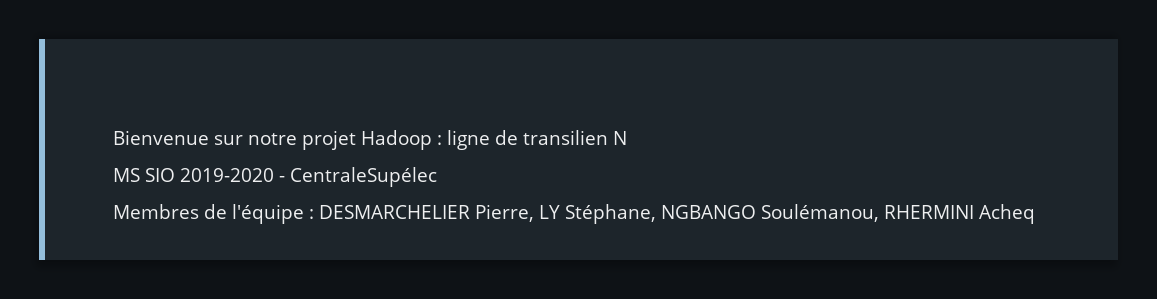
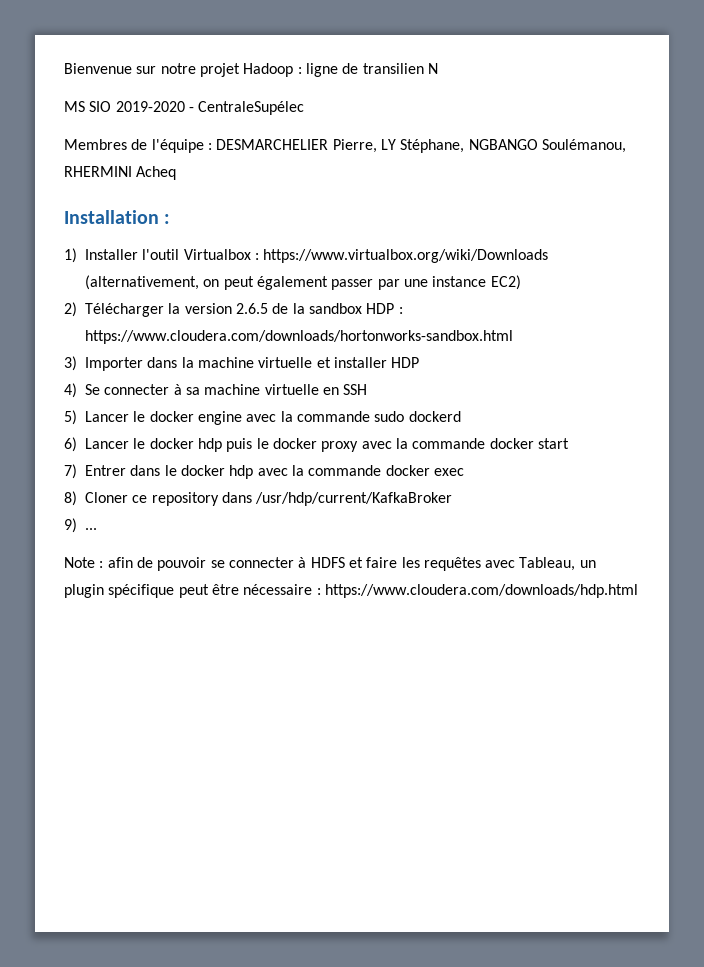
+ Installation :
+ 1) Installer l'outil Virtualbox : https://www.virtualbox.org/wiki/Downloads (alternativement, on peut également passer par une instance EC2)
+ 2) Télécharger la version 2.6.5 de la sandbox HDP : https://www.cloudera.com/downloads/hortonworks-sandbox.html
+ 3) Importer dans la machine virtuelle et installer HDP
+ 4) Se connecter à sa machine virtuelle en SSH
+ 5) Lancer le docker engine avec la commande sudo dockerd
+ 6) Lancer le docker hdp puis le docker proxy avec la commande docker start
+ 7) Entrer dans le docker hdp avec la commande docker exec
+ 8) Cloner ce repository dans /usr/hdp/current/KafkaBroker
+ 9) ...
+ Note : afin de pouvoir se connecter à HDFS et faire les requêtes avec Tableau, un plugin spécifique peut être nécessaire : https://www.cloudera.com/downloads/hdp.html

